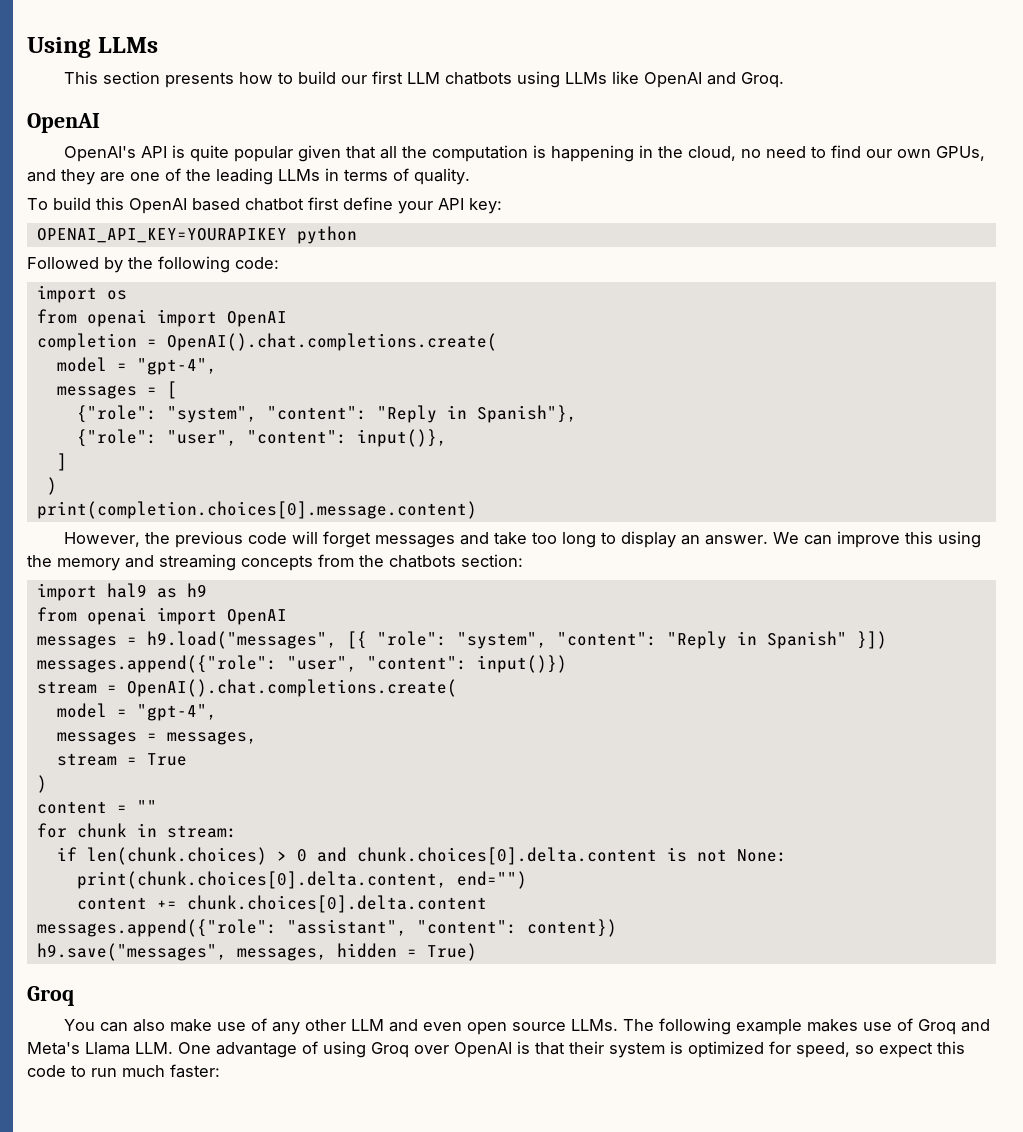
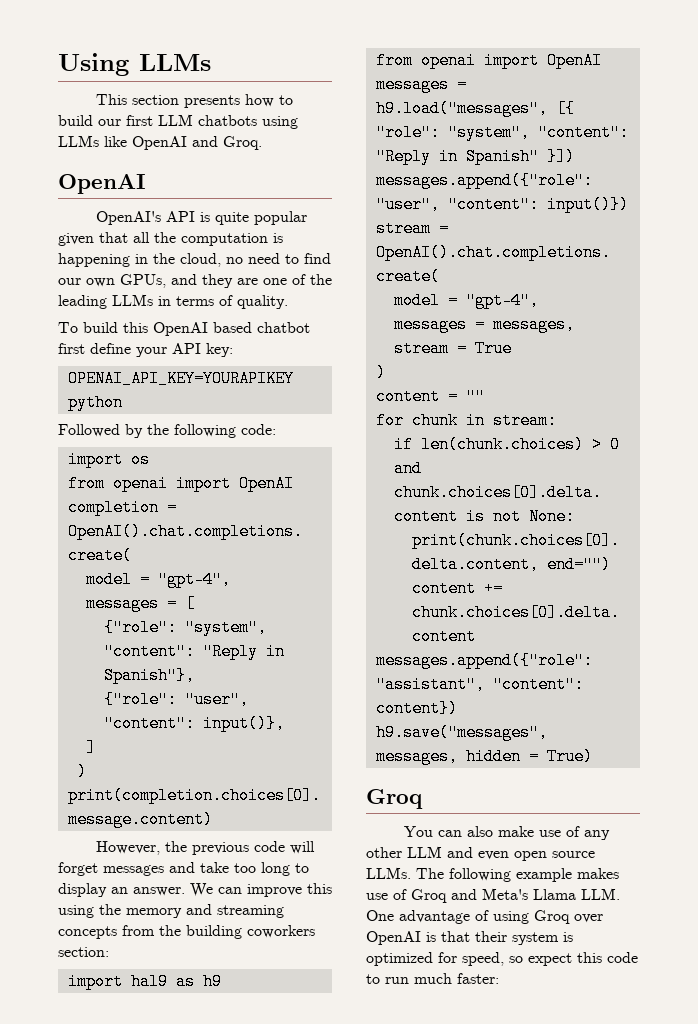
- We can improve this using the memory and streaming concepts from the chatbots section:
+ We can improve this using the memory and streaming concepts from the building coworkers section:

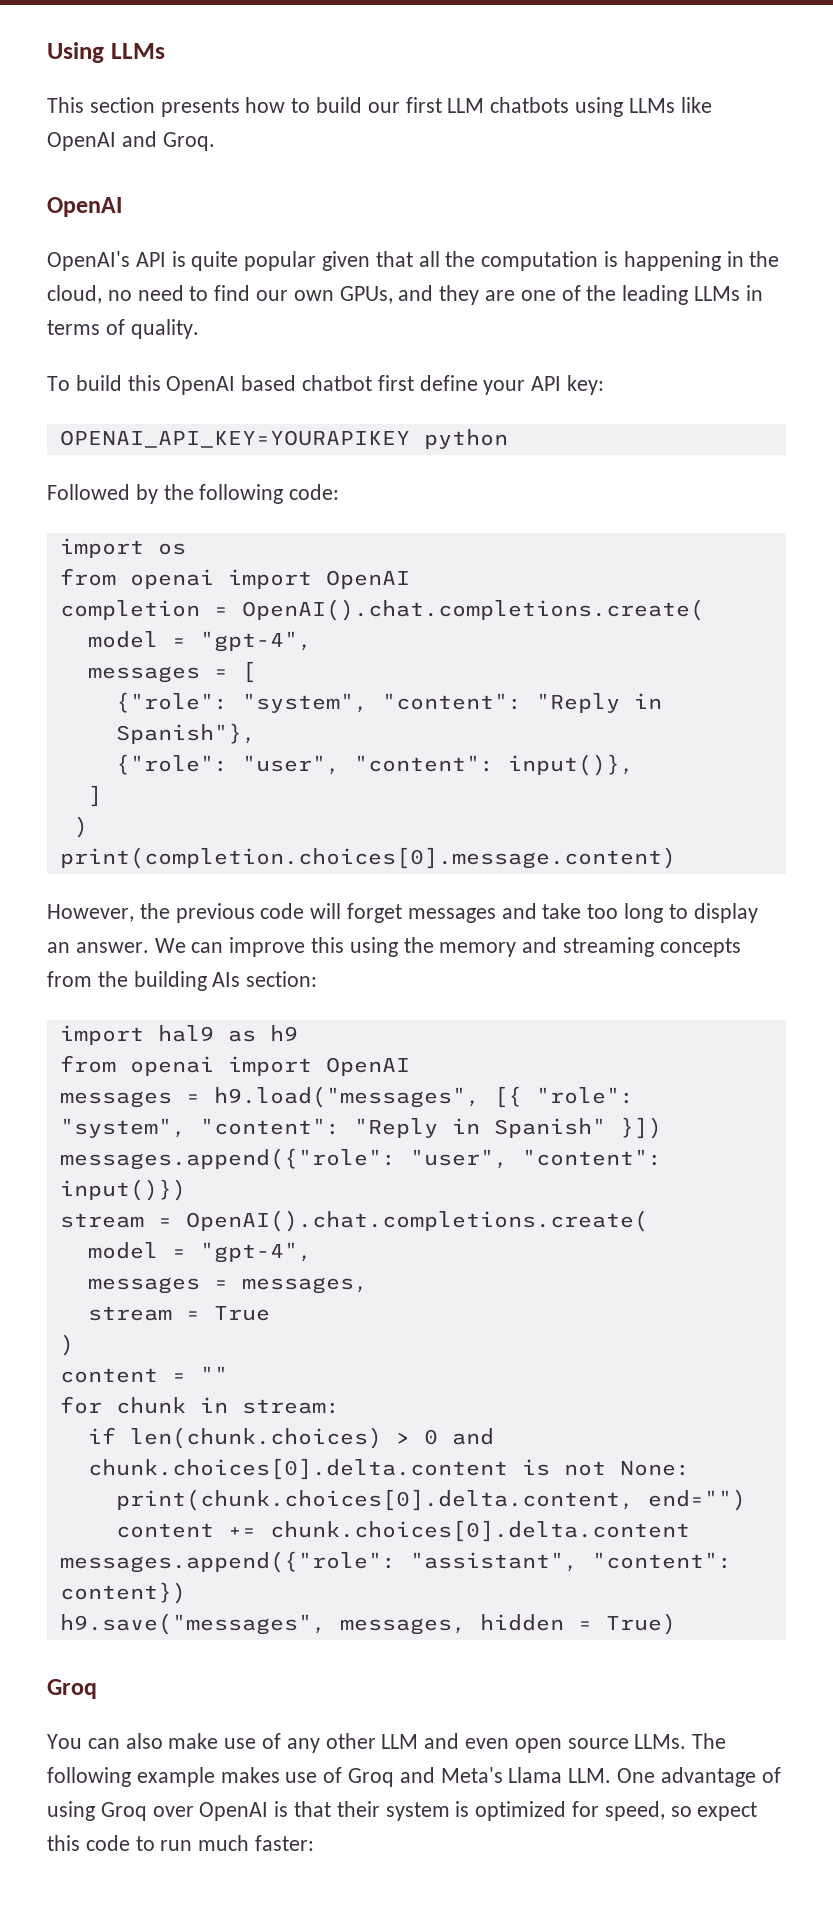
- We can improve this using the memory and streaming concepts from the building coworkers section:
+ We can improve this using the memory and streaming concepts from the building AIs section:

